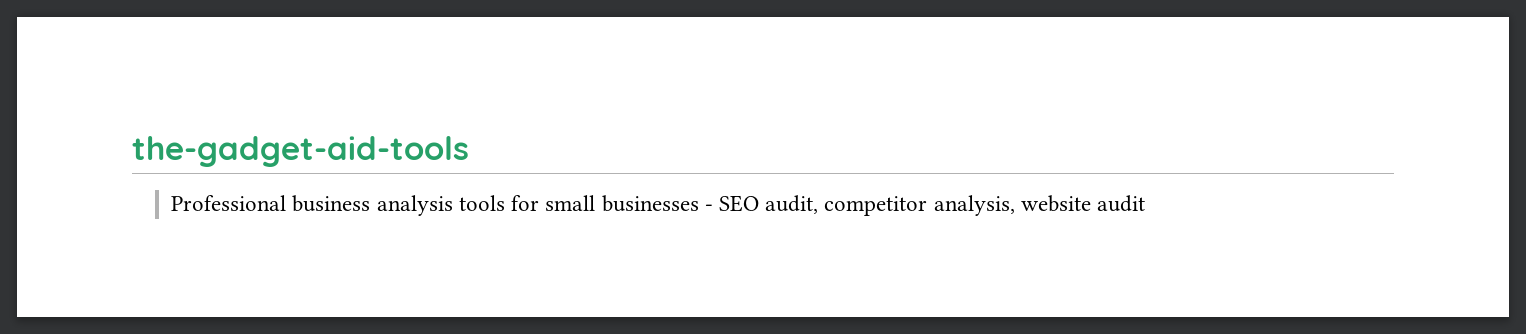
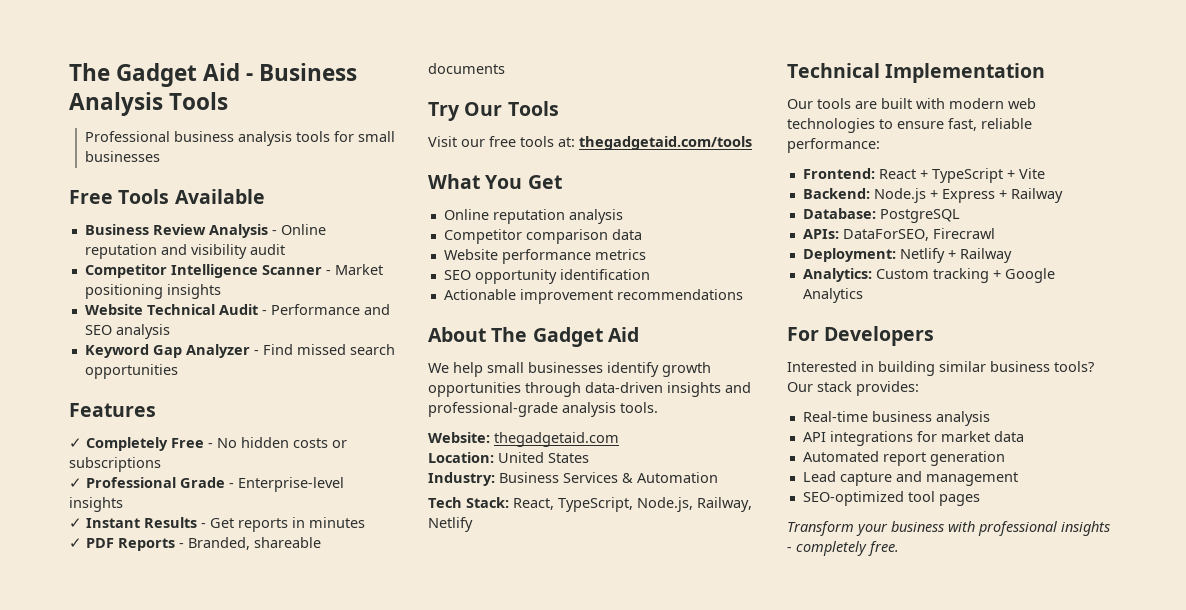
- the-gadget-aid-tools
+ The Gadget Aid - Business Analysis Tools
- Professional business analysis tools for small businesses - SEO audit, competitor analysis, website audit
+ Professional business analysis tools for small businesses
+ Free Tools Available
+ Business Review Analysis - Online reputation and visibility audit
+ Competitor Intelligence Scanner - Market positioning insights
+ Website Technical Audit - Performance and SEO analysis
+ Keyword Gap Analyzer - Find missed search opportunities
+ Features
+ ✓ Completely Free - No hidden costs or subscriptions
+ ✓ Professional Grade - Enterprise-level insights
+ ✓ Instant Results - Get reports in minutes
+ ✓ PDF Reports - Branded, shareable documents
+ Try Our Tools
+ Visit our free tools at: thegadgetaid.com/tools
+ What You Get
+ Online reputation analysis
+ Competitor comparison data
+ Website performance metrics
+ SEO opportunity identification
+ Actionable improvement recommendations
+ About The Gadget Aid
+ We help small businesses identify growth opportunities through data-driven insights and professional-grade analysis tools.
+ Website: thegadgetaid.com
+ Location: United States
+ Industry: Business Services & Automation
+ Tech Stack: React, TypeScript, Node.js, Railway, Netlify
+ Technical Implementation
+ Our tools are built with modern web technologies to ensure fast, reliable performance:
+ Frontend: React + TypeScript + Vite
+ Backend: Node.js + Express + Railway
+ Database: PostgreSQL
+ APIs: DataForSEO, Firecrawl
+ Deployment: Netlify + Railway
+ Analytics: Custom tracking + Google Analytics
+ For Developers
+ Interested in building similar business tools? Our stack provides:
+ Real-time business analysis
+ API integrations for market data
+ Automated report generation
+ Lead capture and management
+ SEO-optimized tool pages
+ Transform your business with professional insights - completely free.

